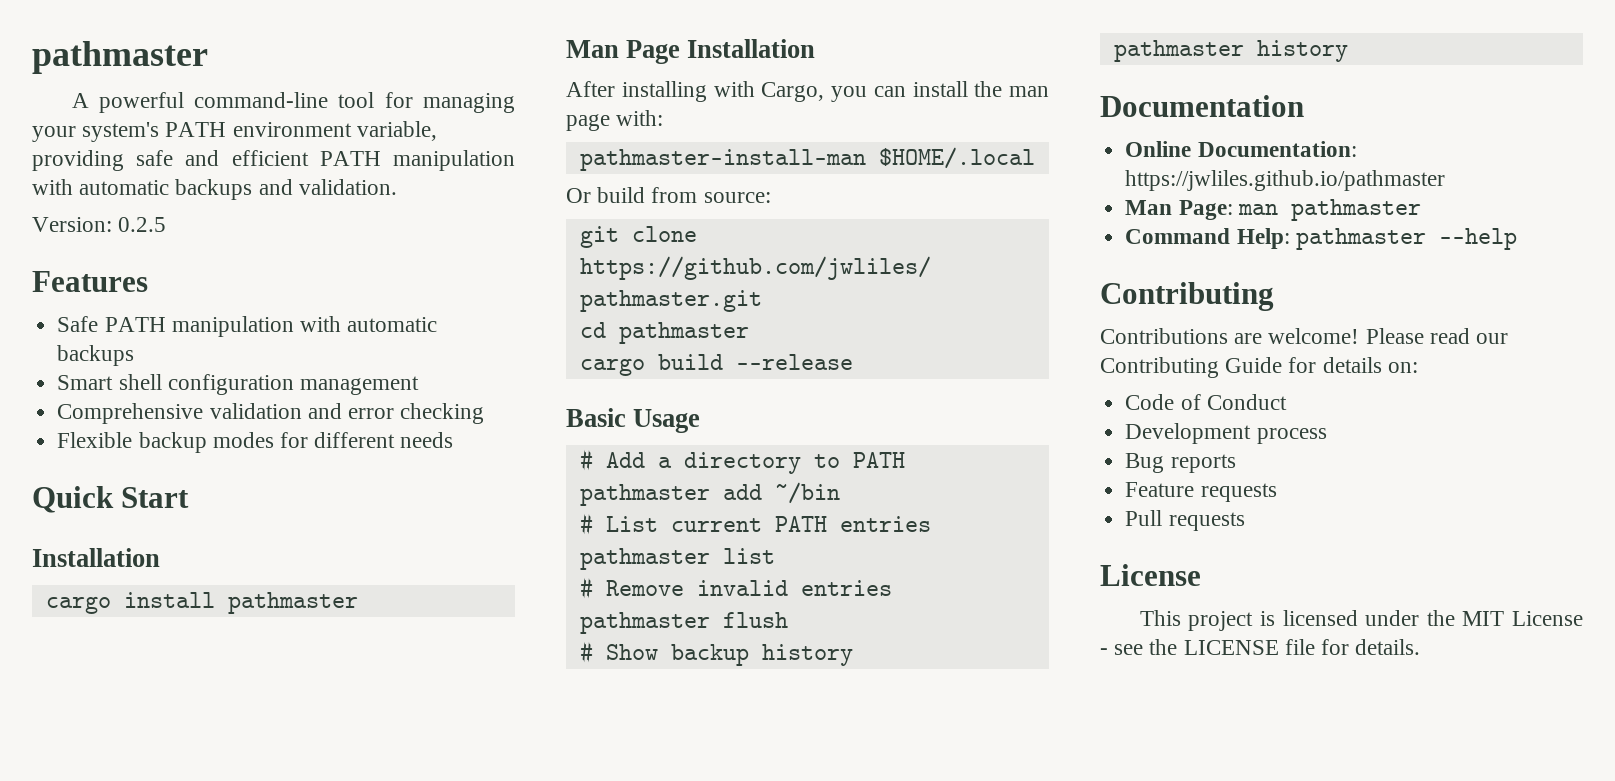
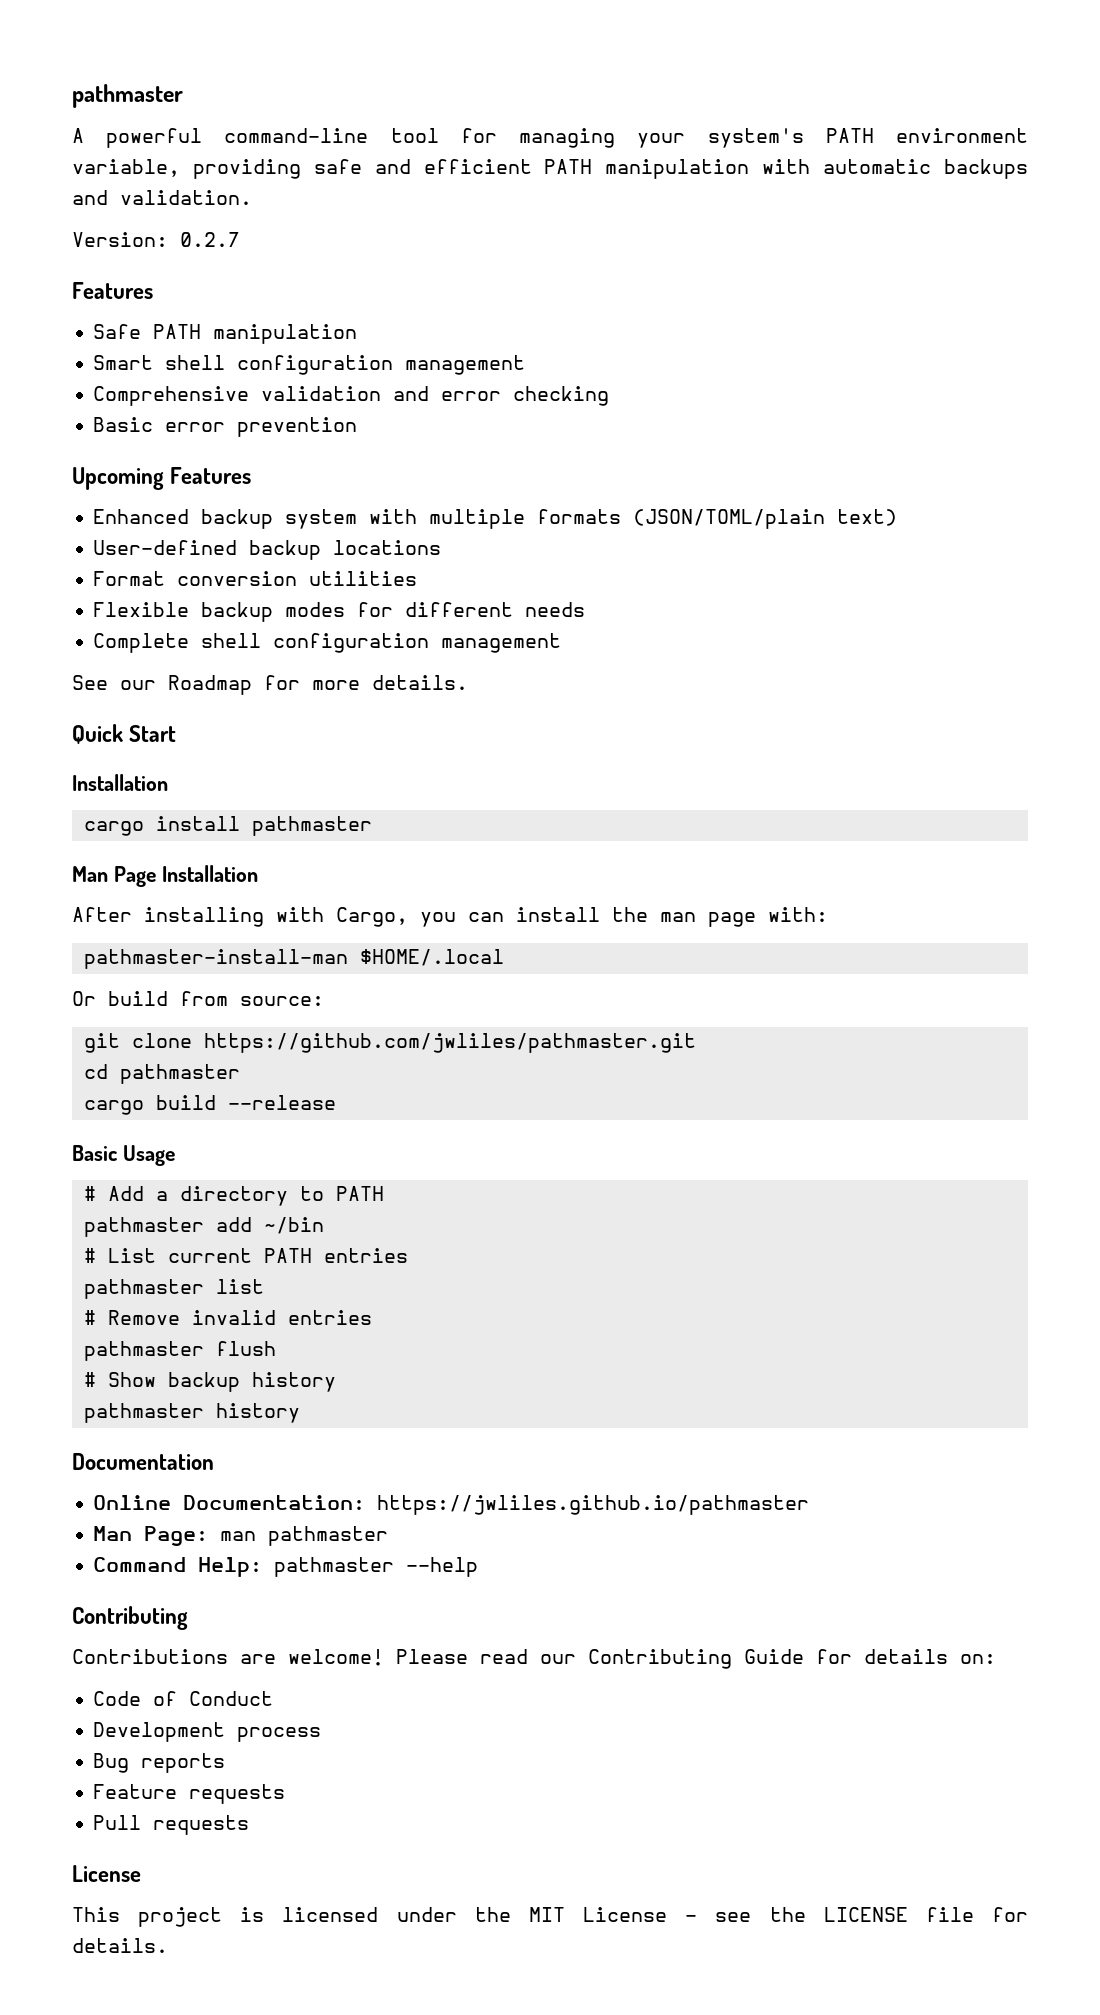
- Version: 0.2.5
+ Version: 0.2.7
- Safe PATH manipulation with automatic backups
+ Safe PATH manipulation
+ Basic error prevention
+ Upcoming Features
+ Enhanced backup system with multiple formats (JSON/TOML/plain text)
+ User-defined backup locations
+ Format conversion utilities
+ Complete shell configuration management
+ See our Roadmap for more details.

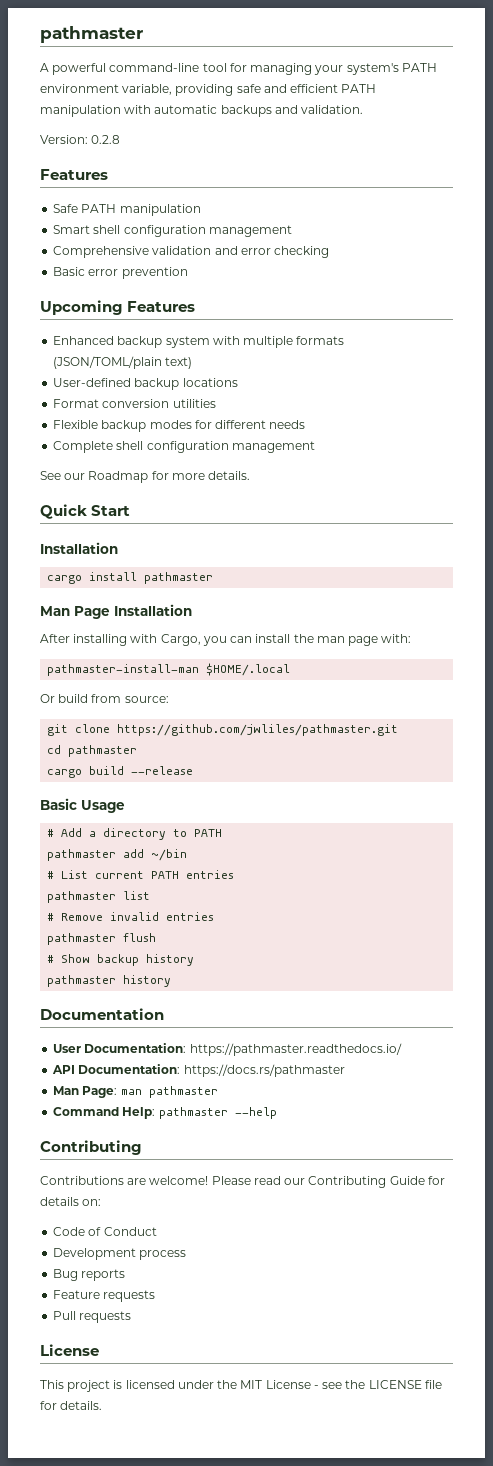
- Version: 0.2.7
+ Version: 0.2.8
- Online Documentation: https://jwliles.github.io/pathmaster
+ User Documentation: https://pathmaster.readthedocs.io/
+ API Documentation: https://docs.rs/pathmaster

